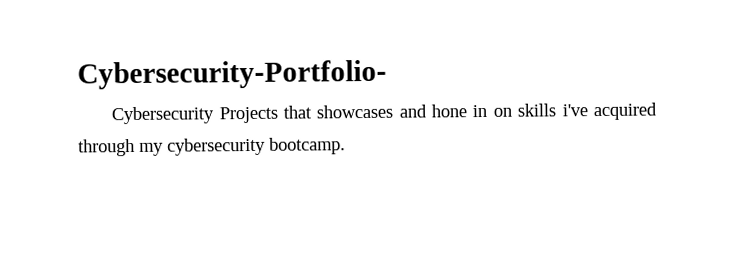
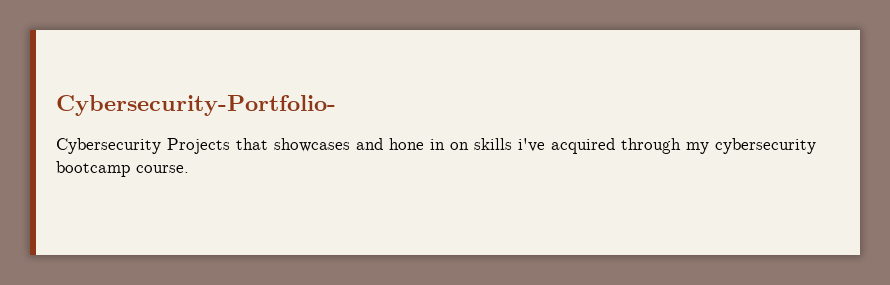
- Cybersecurity Projects that showcases and hone in on skills i've acquired through my cybersecurity bootcamp.
+ Cybersecurity Projects that showcases and hone in on skills i've acquired through my cybersecurity bootcamp course.

